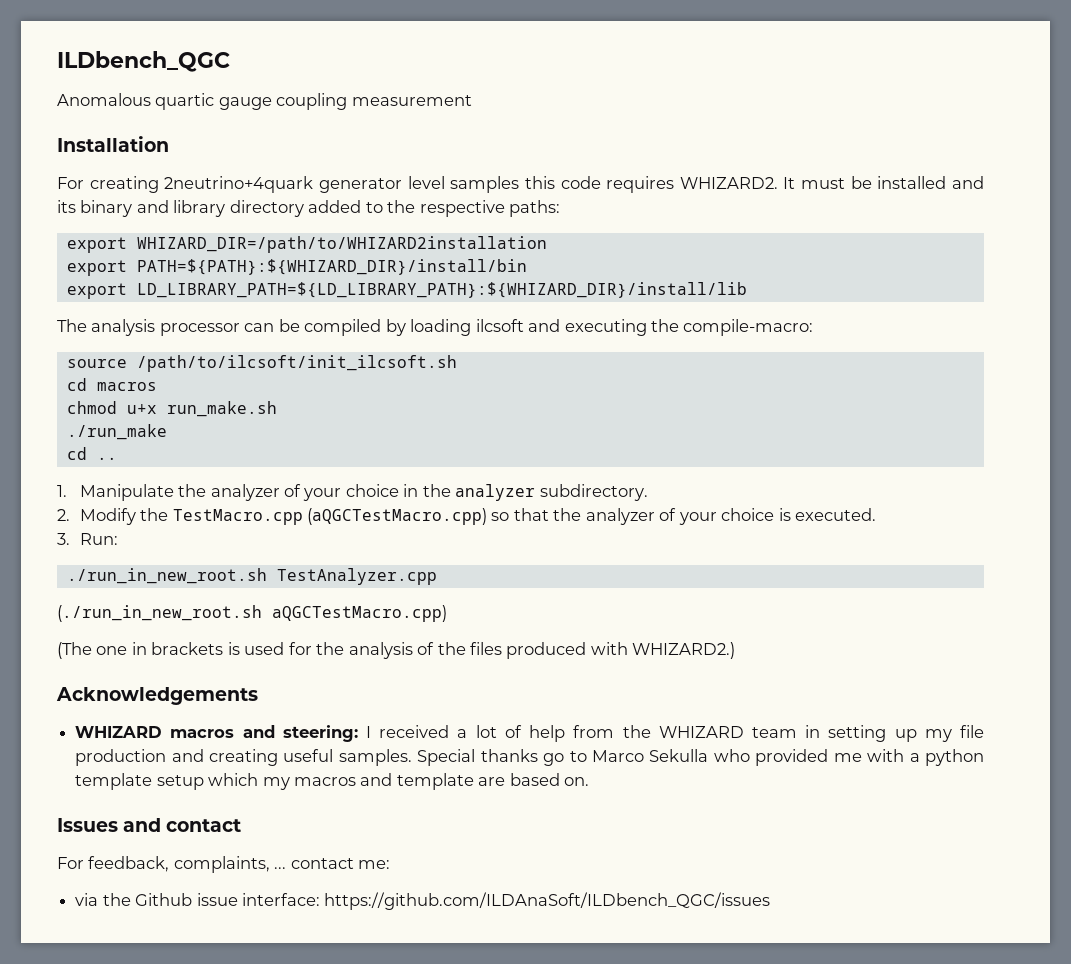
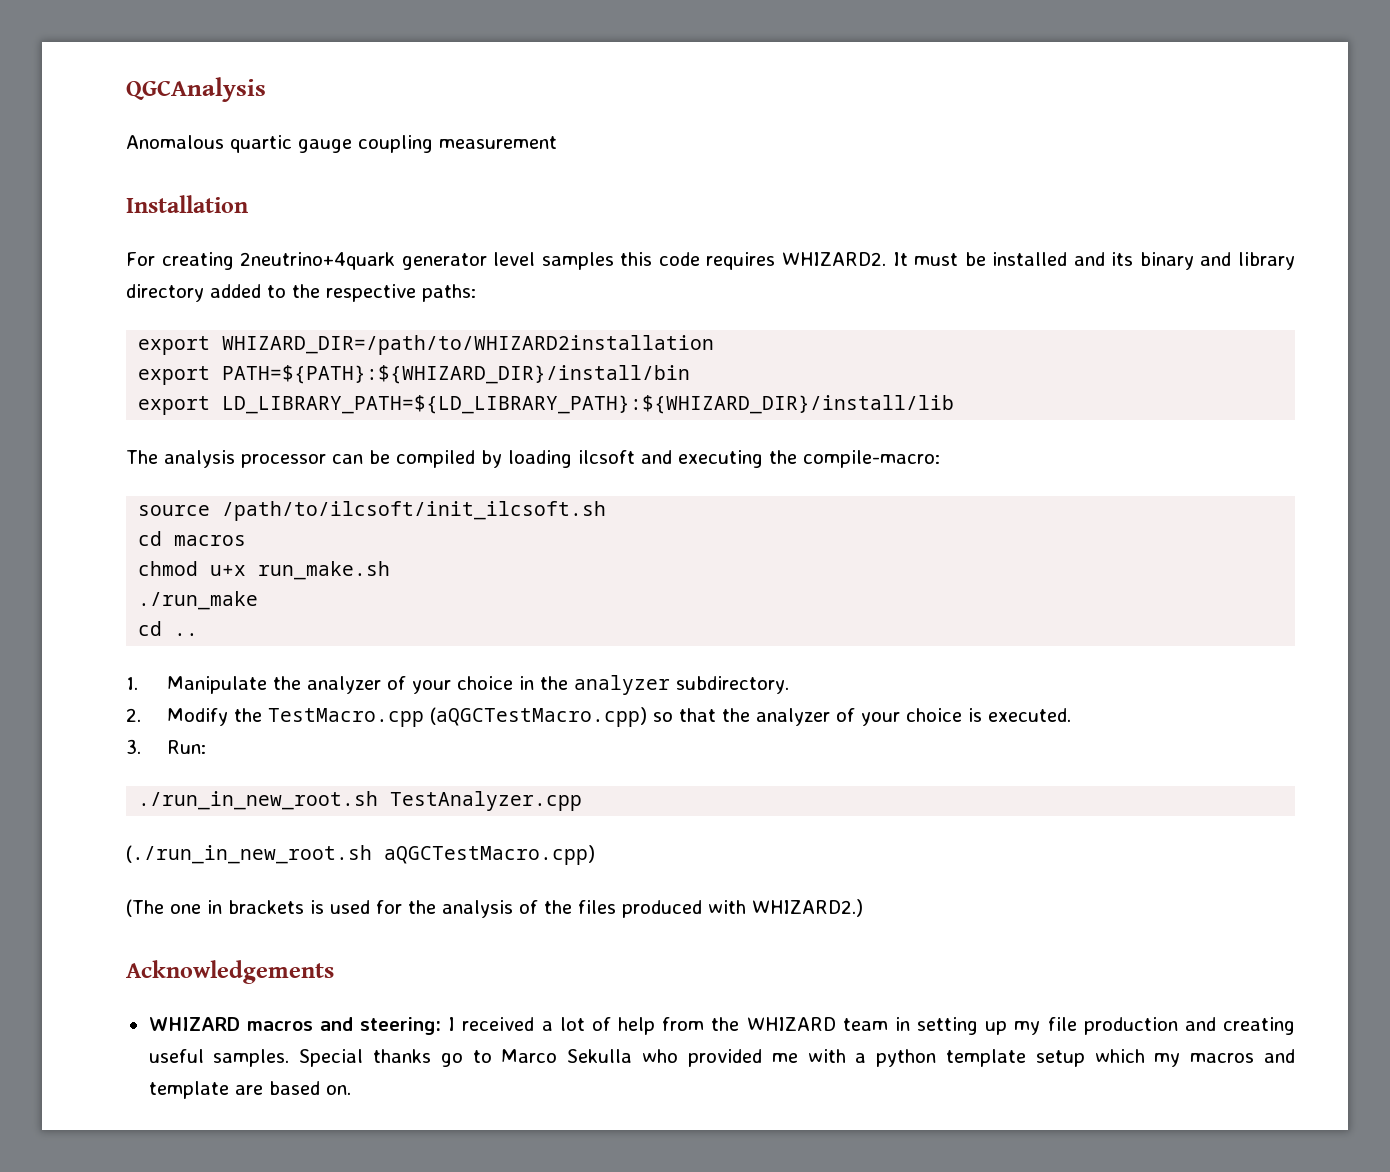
- ILDbench_QGC
+ QGCAnalysis
- Issues and contact
- For feedback, complaints, ... contact me:
- via the Github issue interface: https://github.com/ILDAnaSoft/ILDbench_QGC/issues

